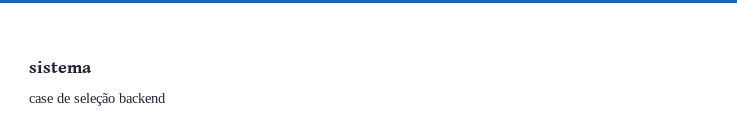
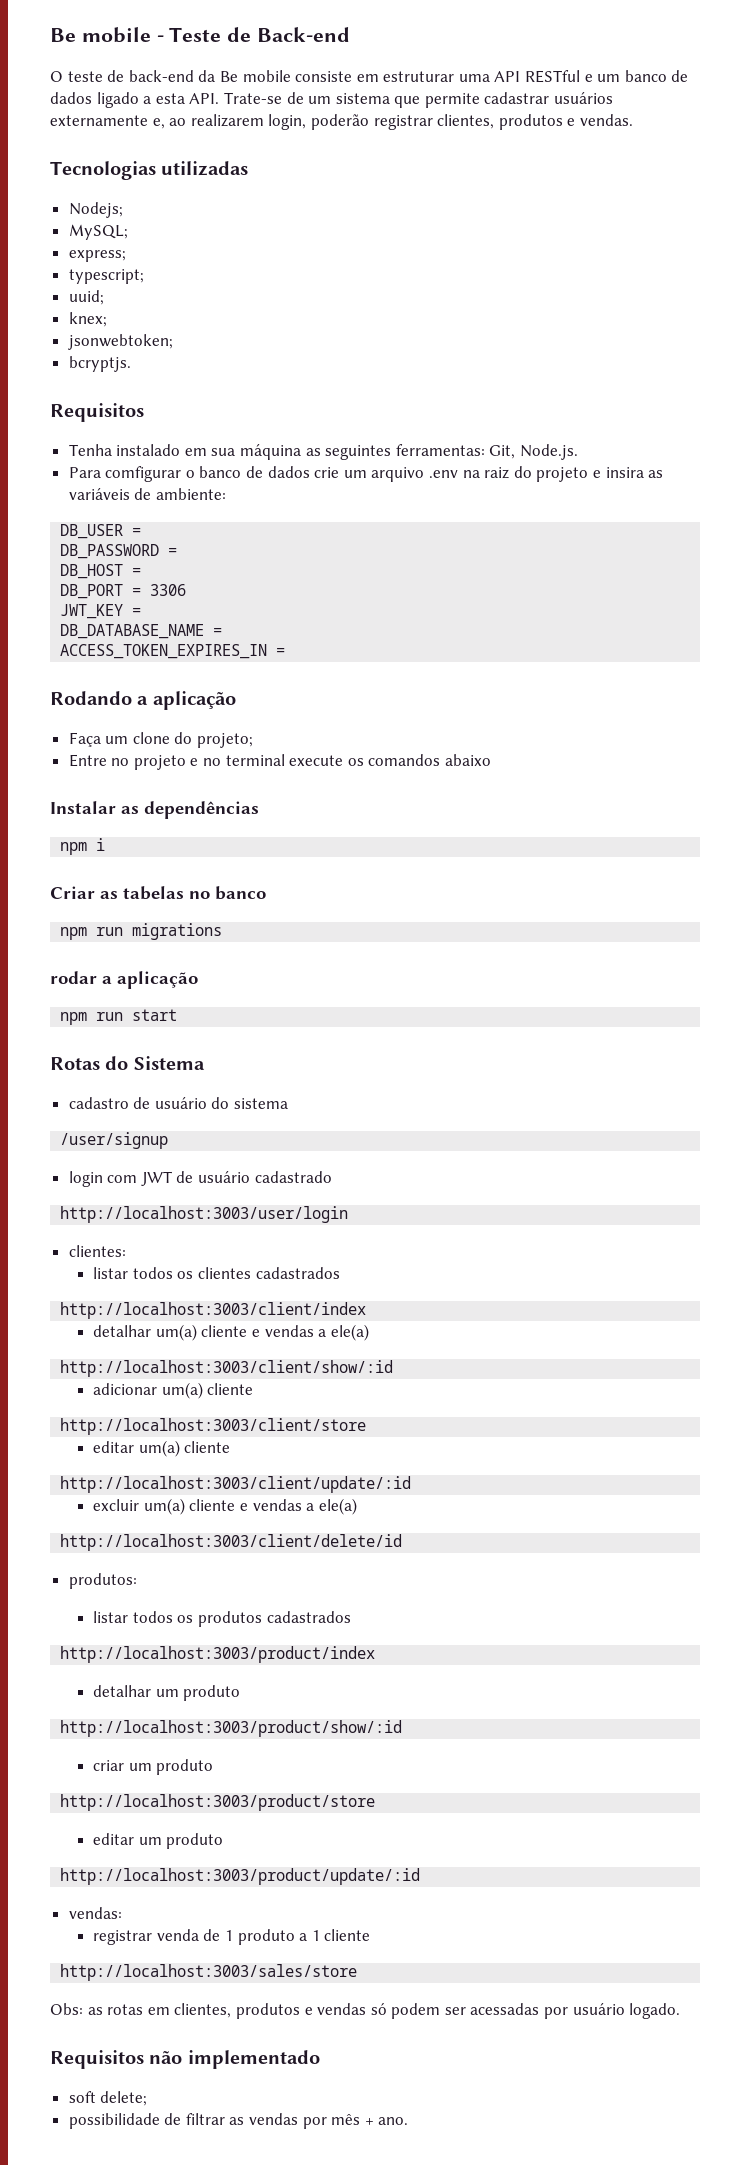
- sistema
- case de seleção backend
+ Be mobile - Teste de Back-end
+ O teste de back-end da Be mobile consiste em estruturar uma API RESTful e um banco de dados ligado a esta API. Trate-se de um sistema que permite cadastrar usuários externamente e, ao realizarem login, poderão registrar clientes, produtos e vendas.
+ Tecnologias utilizadas
+ Nodejs;
+ MySQL;
+ express;
+ typescript;
+ uuid;
+ knex;
+ jsonwebtoken;
+ bcryptjs.
+ Requisitos
+ Tenha instalado em sua máquina as seguintes ferramentas: Git, Node.js.
+ Para comfigurar o banco de dados crie um arquivo .env na raiz do projeto e insira as variáveis de ambiente:
+ DB_USER =
+ DB_PASSWORD =
+ DB_HOST =
+ DB_PORT = 3306
+ JWT_KEY =
+ DB_DATABASE_NAME =
+ ACCESS_TOKEN_EXPIRES_IN =
+ Rodando a aplicação
+ Faça um clone do projeto;
+ Entre no projeto e no terminal execute os comandos abaixo
+ Instalar as dependências
+ npm i
+ Criar as tabelas no banco
+ npm run migrations
+ rodar a aplicação
+ npm run start
+ Rotas do Sistema
+ cadastro de usuário do sistema
+ /user/signup
+ login com JWT de usuário cadastrado
+ http://localhost:3003/user/login
+ clientes:
+ listar todos os clientes cadastrados
+ http://localhost:3003/client/index
+ detalhar um(a) cliente e vendas a ele(a)
+ http://localhost:3003/client/show/:id
+ adicionar um(a) cliente
+ http://localhost:3003/client/store
+ editar um(a) cliente
+ http://localhost:3003/client/update/:id
+ excluir um(a) cliente e vendas a ele(a)
+ http://localhost:3003/client/delete/id
+ produtos:
+ listar todos os produtos cadastrados
+ http://localhost:3003/product/index
+ detalhar um produto
+ http://localhost:3003/product/show/:id
+ criar um produto
+ http://localhost:3003/product/store
+ editar um produto
+ http://localhost:3003/product/update/:id
+ vendas:
+ registrar venda de 1 produto a 1 cliente
+ http://localhost:3003/sales/store
+ Obs: as rotas em clientes, produtos e vendas só podem ser acessadas por usuário logado.
+ Requisitos não implementado
+ soft delete;
+ possibilidade de filtrar as vendas por mês + ano.

